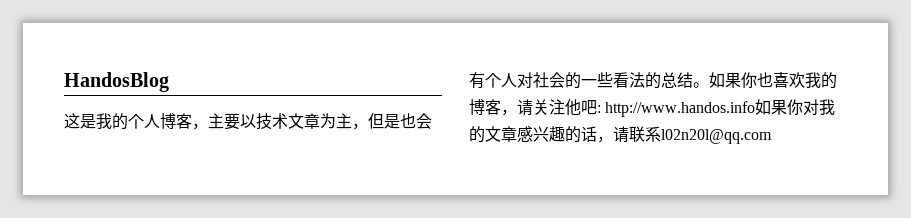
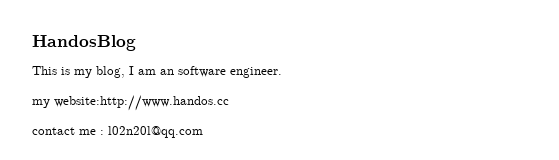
- 这是我的个人博客，主要以技术文章为主，但是也会有个人对社会的一些看法的总结。如果你也喜欢我的博客，请关注他吧: http://www.handos.info如果你对我的文章感兴趣的话，请联系l02n20l@qq.com
+ This is my blog, I am an software engineer.
+ my website:http://www.handos.cc
+ contact me : l02n20l@qq.com

